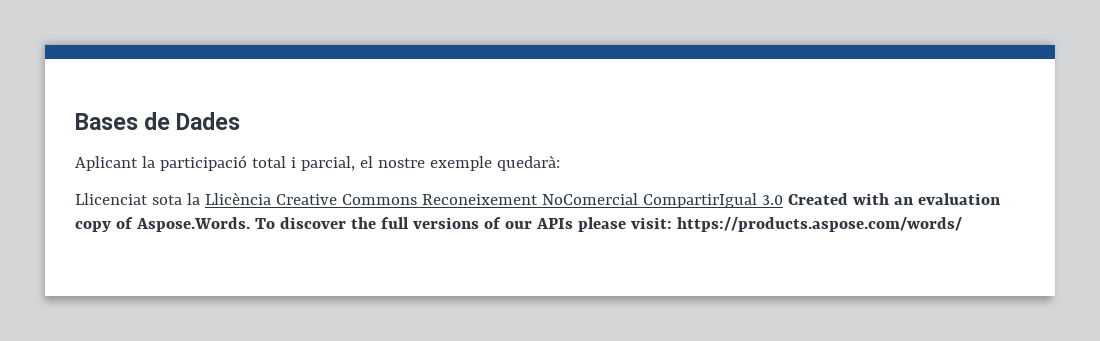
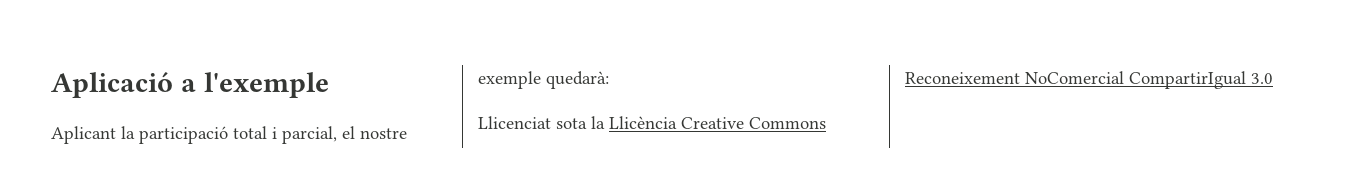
- Bases de Dades
+ Aplicació a l'exemple
- Llicenciat sota la Llicència Creative Commons Reconeixement NoComercial CompartirIgual 3.0 Created with an evaluation copy of Aspose.Words. To discover the full versions of our APIs please visit: https://products.aspose.com/words/
+ Llicenciat sota la Llicència Creative Commons Reconeixement NoComercial CompartirIgual 3.0

